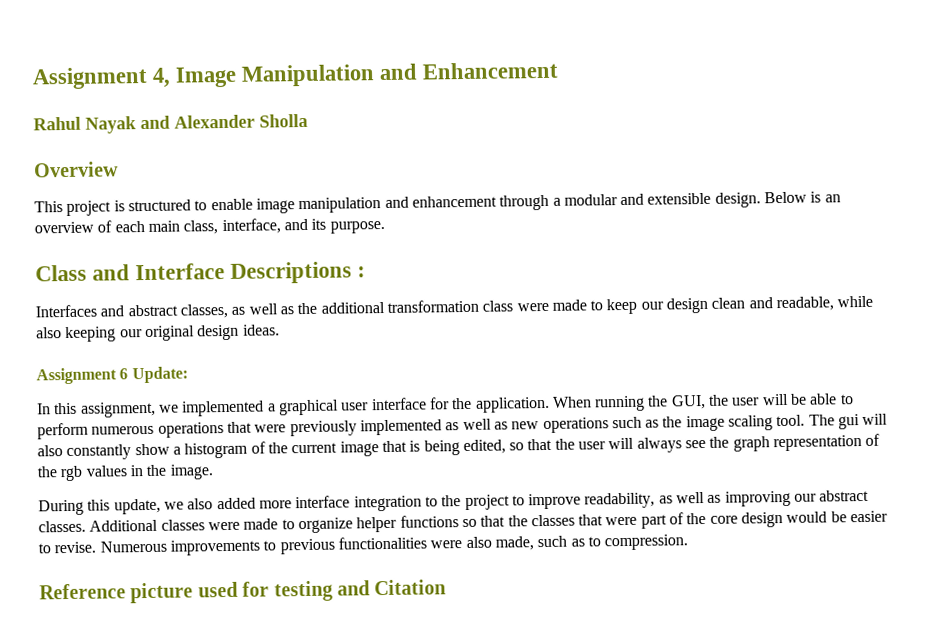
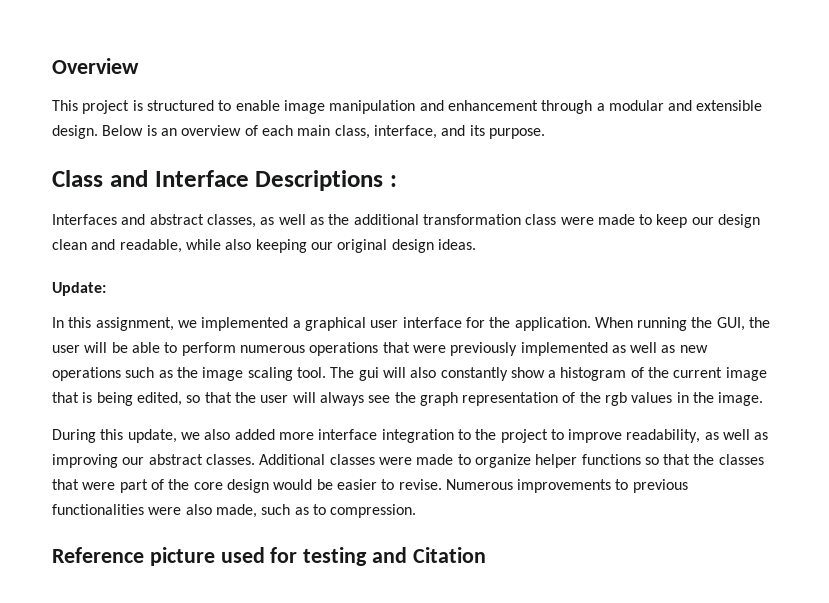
- Assignment 4, Image Manipulation and Enhancement
- Rahul Nayak and Alexander Sholla
- Assignment 6 Update:
+ Update:

